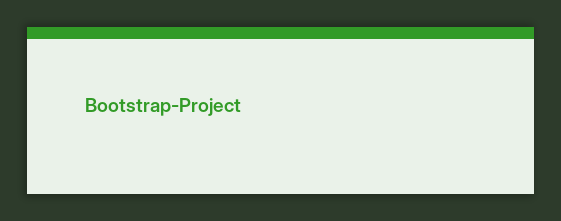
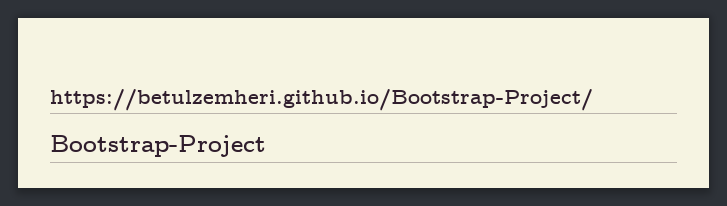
+ https://betulzemheri.github.io/Bootstrap-Project/

